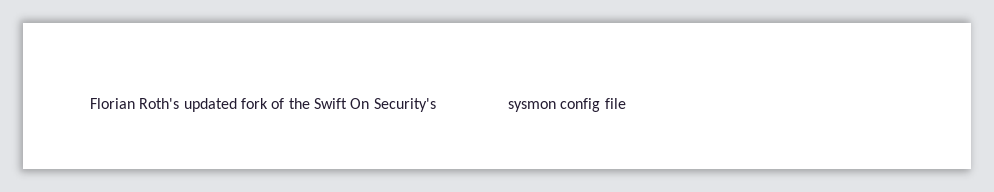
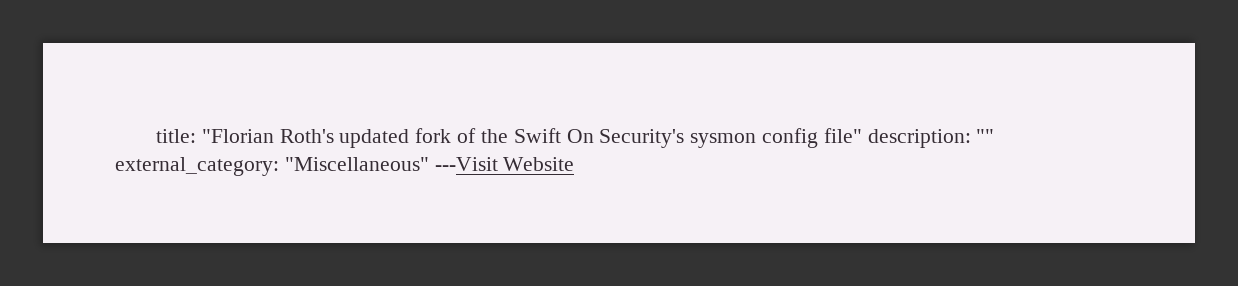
- Florian Roth's updated fork of the Swift On Security's sysmon config file
+ title: "Florian Roth's updated fork of the Swift On Security's sysmon config file" description: "" external_category: "Miscellaneous" ---Visit Website

